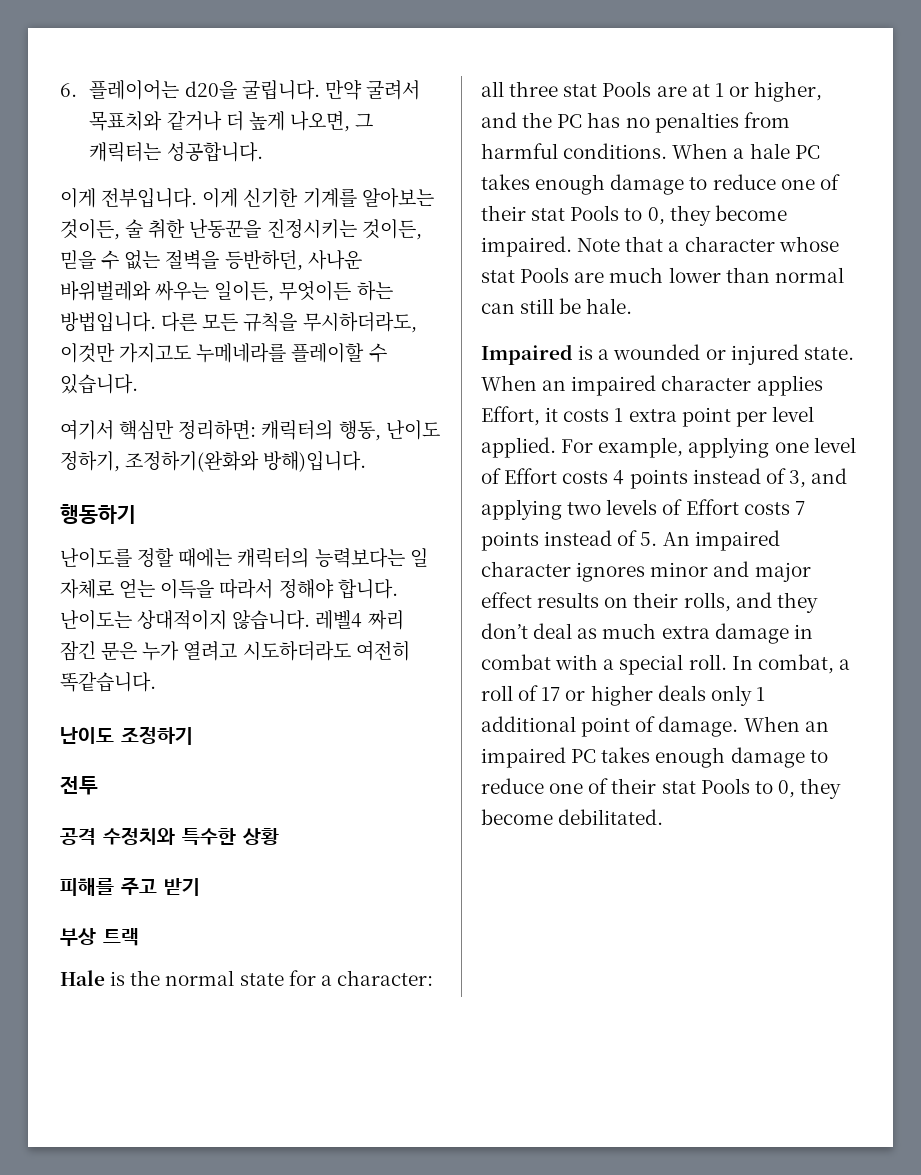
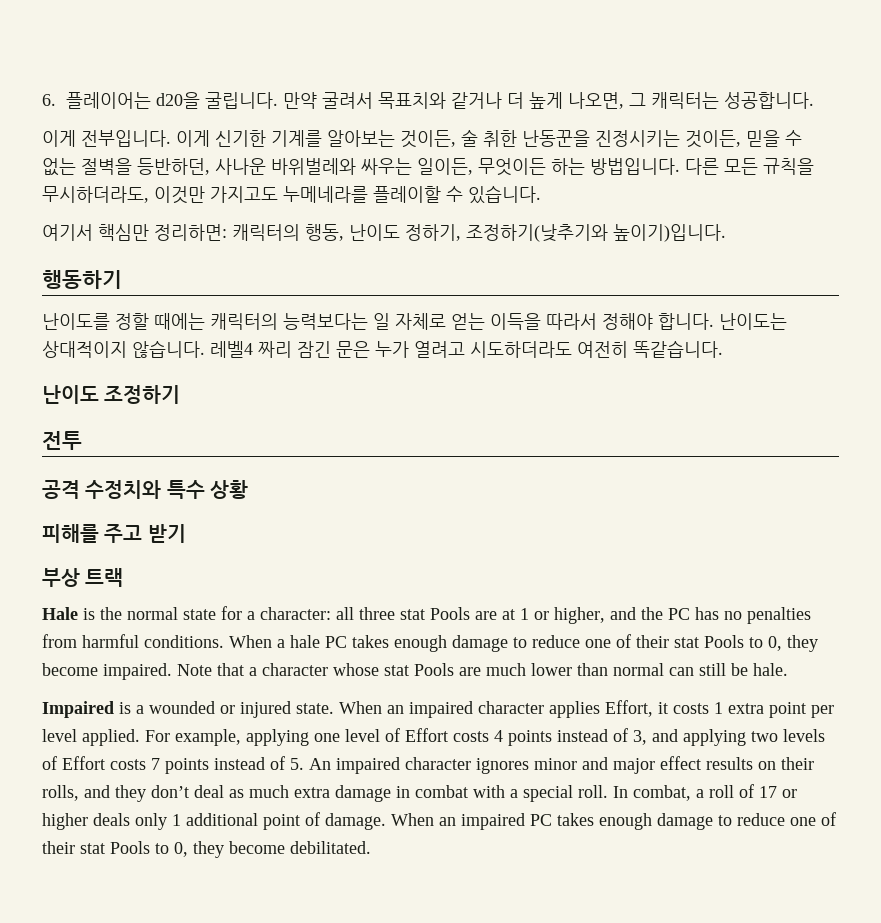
- 여기서 핵심만 정리하면: 캐릭터의 행동, 난이도 정하기, 조정하기(완화와 방해)입니다.
+ 여기서 핵심만 정리하면: 캐릭터의 행동, 난이도 정하기, 조정하기(낮추기와 높이기)입니다.
- 공격 수정치와 특수한 상황
+ 공격 수정치와 특수 상황

